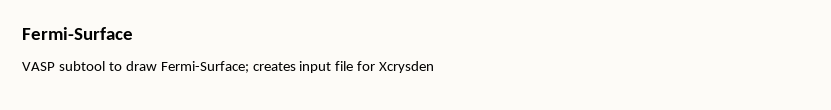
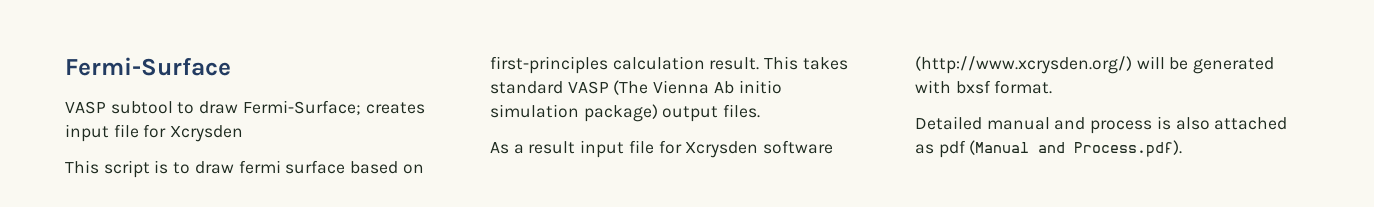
+ This script is to draw fermi surface based on first-principles calculation result. This takes standard VASP (The Vienna Ab initio simulation package) output files.
+ As a result input file for Xcrysden software (http://www.xcrysden.org/) will be generated with bxsf format.
+ Detailed manual and process is also attached as pdf (Manual and Process.pdf).

